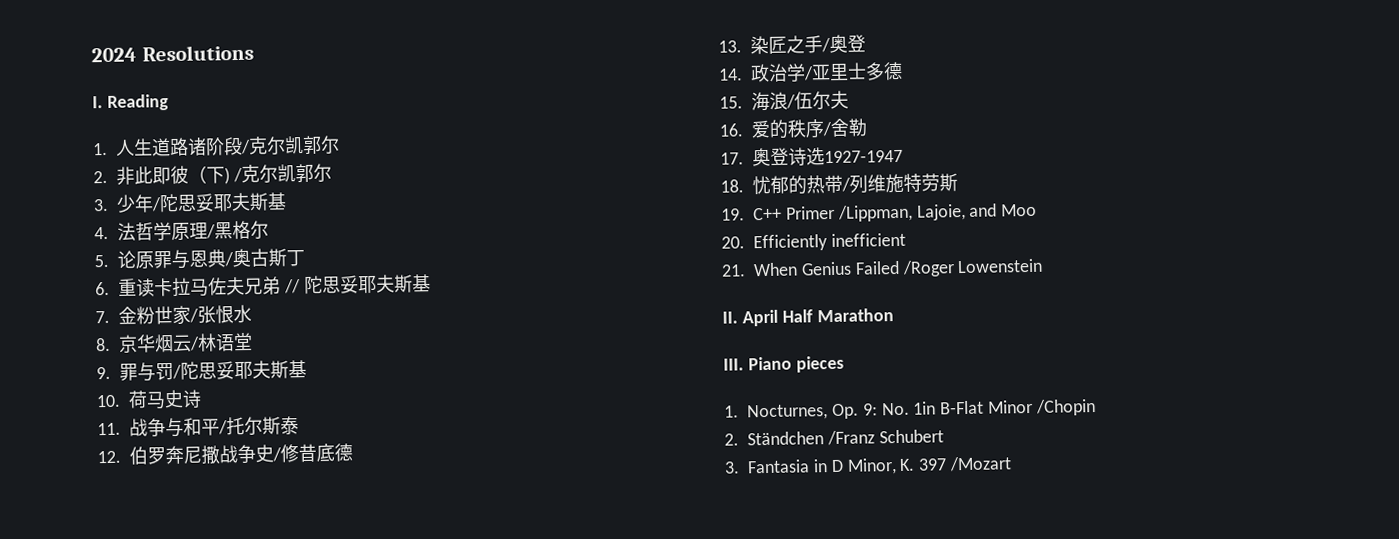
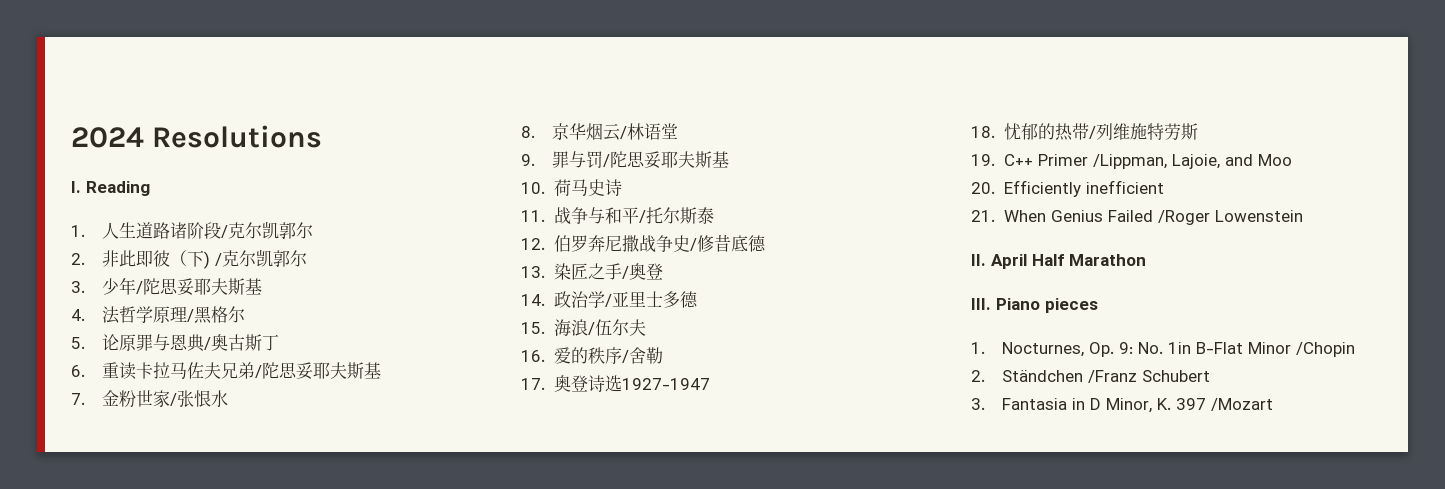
- 6.重读卡拉马佐夫兄弟 // 陀思妥耶夫斯基
+ 6.重读卡拉马佐夫兄弟/陀思妥耶夫斯基

